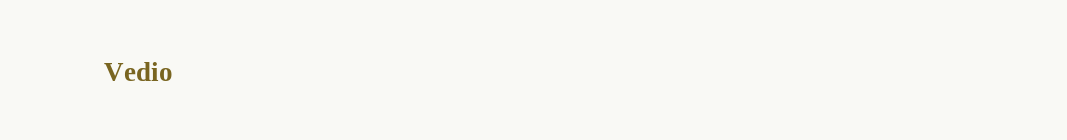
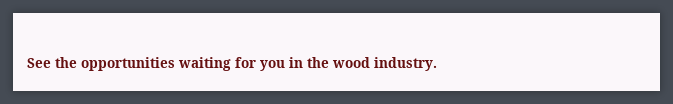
- Vedio
+ See the opportunities waiting for you in the wood industry.

